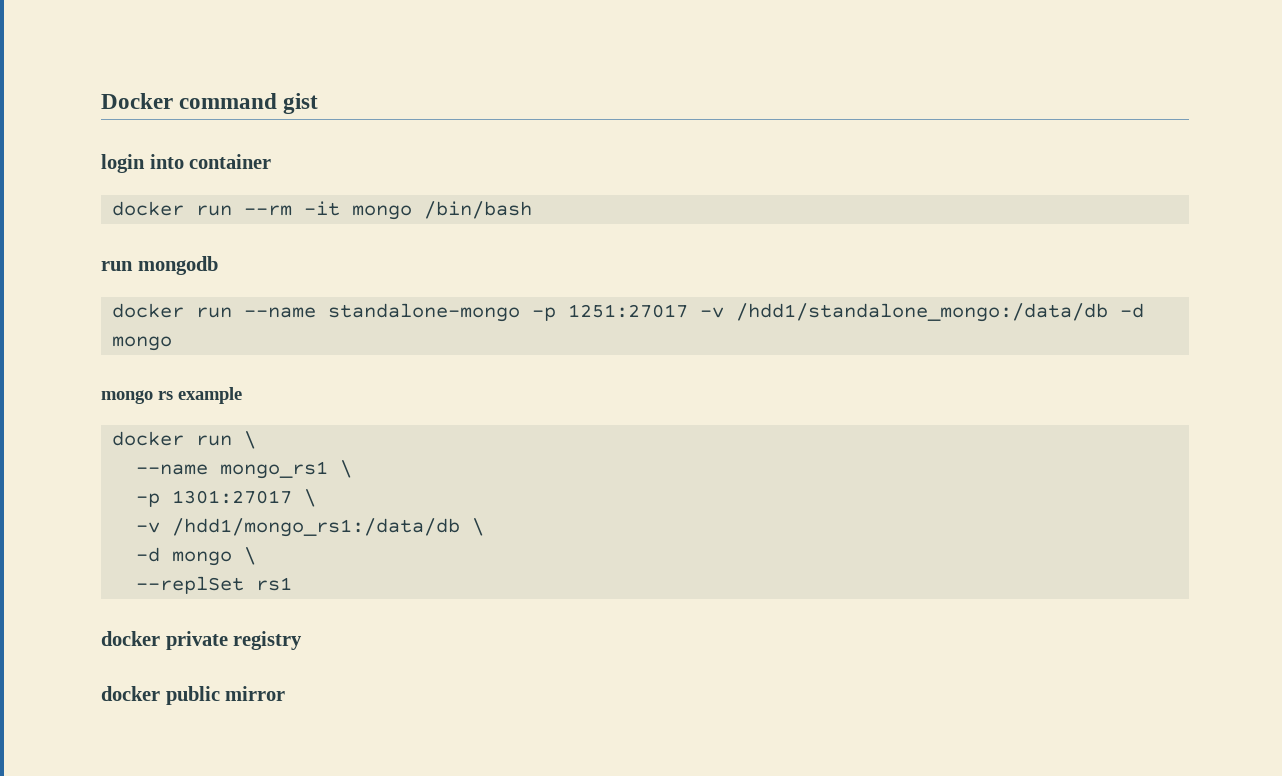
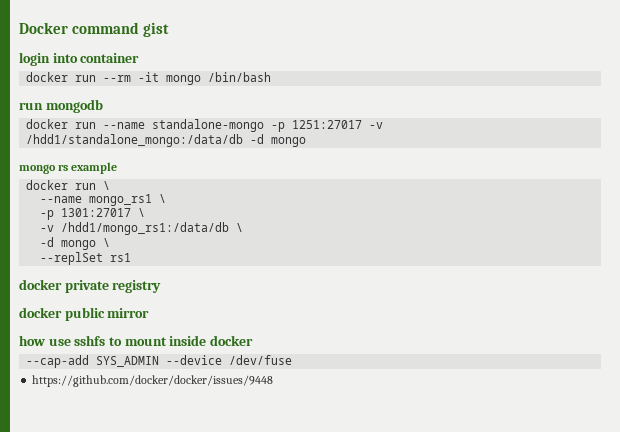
+ how use sshfs to mount inside docker
+ --cap-add SYS_ADMIN --device /dev/fuse
+ https://github.com/docker/docker/issues/9448

